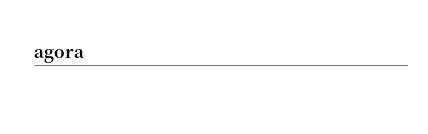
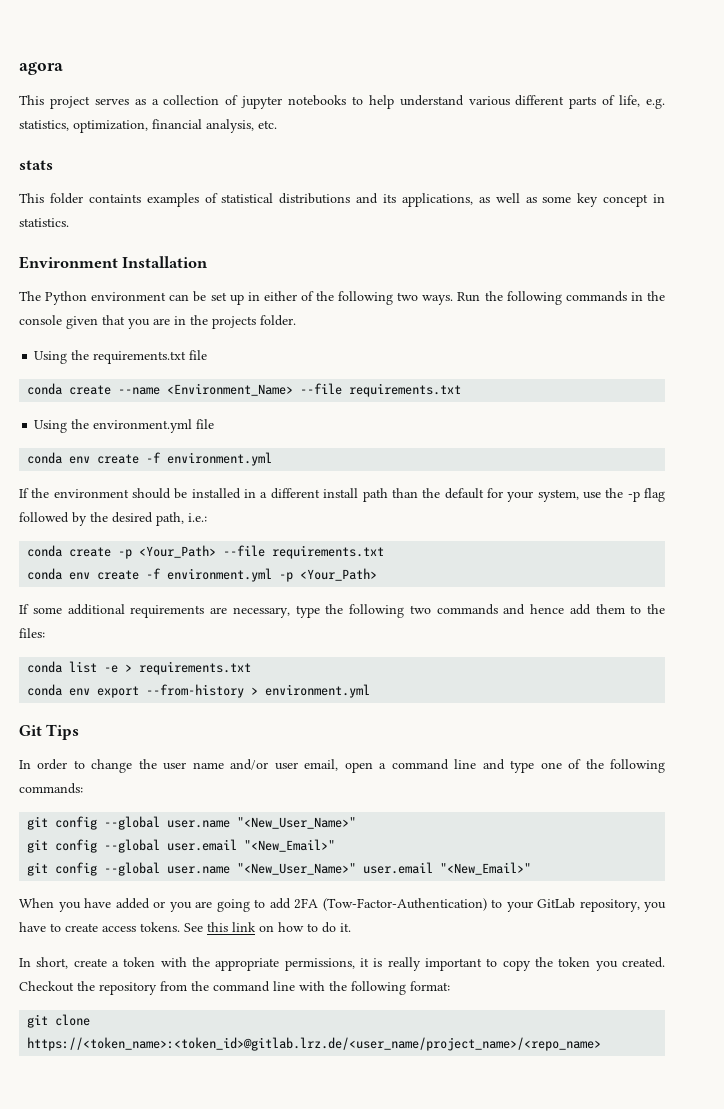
+ This project serves as a collection of jupyter notebooks to help understand various different parts of life, e.g. statistics, optimization, financial analysis, etc.
+ stats
+ This folder containts examples of statistical distributions and its applications, as well as some key concept in statistics.
+ Environment Installation
+ The Python environment can be set up in either of the following two ways. Run the following commands in the console given that you are in the projects folder.
+ Using the requirements.txt file
+ conda create --name <Environment_Name> --file requirements.txt
+ Using the environment.yml file
+ conda env create -f environment.yml
+ If the environment should be installed in a different install path than the default for your system, use the -p flag followed by the desired path, i.e.:
+ conda create -p <Your_Path> --file requirements.txt
+ conda env create -f environment.yml -p <Your_Path>
+ If some additional requirements are necessary, type the following two commands and hence add them to the files:
+ conda list -e > requirements.txt
+ conda env export --from-history > environment.yml
+ Git Tips
+ In order to change the user name and/or user email, open a command line and type one of the following commands:
+ git config --global user.name "<New_User_Name>"
+ git config --global user.email "<New_Email>"
+ git config --global user.name "<New_User_Name>" user.email "<New_Email>"
+ When you have added or you are going to add 2FA (Tow-Factor-Authentication) to your GitLab repository, you have to create access tokens. See this link on how to do it.
+ In short, create a token with the appropriate permissions, it is really important to copy the token you created. Checkout the repository from the command line with the following format:
+ git clone https://<token_name>:<token_id>@gitlab.lrz.de/<user_name/project_name>/<repo_name>

